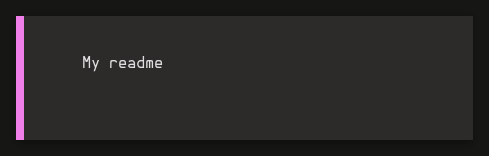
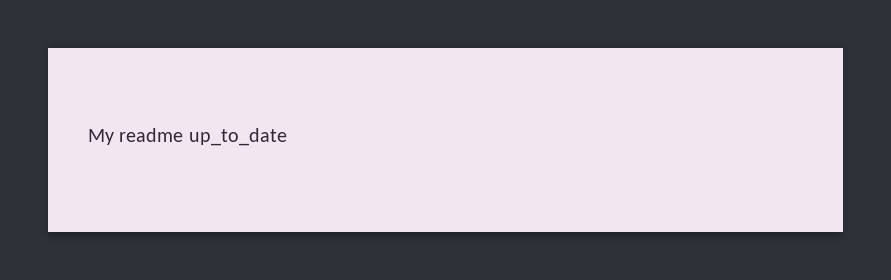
- My readme
+ My readme up_to_date

